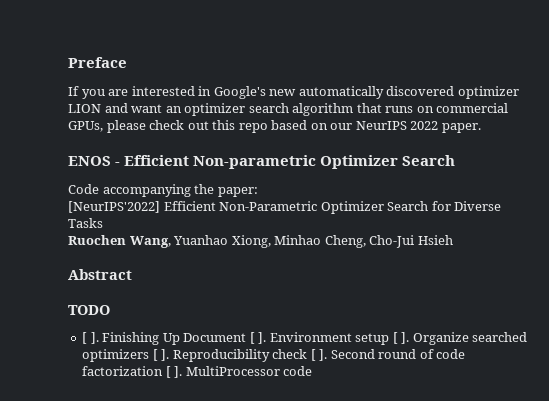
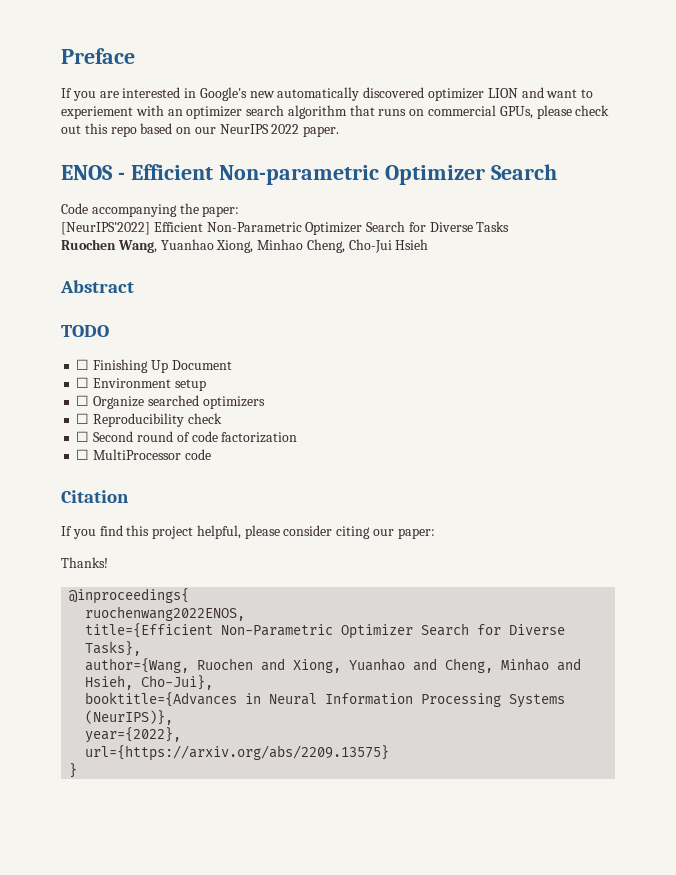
- If you are interested in Google's new automatically discovered optimizer LION and want an optimizer search algorithm that runs on commercial GPUs, please check out this repo based on our NeurIPS 2022 paper.
+ If you are interested in Google's new automatically discovered optimizer LION and want to experiement with an optimizer search algorithm that runs on commercial GPUs, please check out this repo based on our NeurIPS 2022 paper.
- [ ]. Finishing Up Document [ ]. Environment setup [ ]. Organize searched optimizers [ ]. Reproducibility check [ ]. Second round of code factorization [ ]. MultiProcessor code
+ ☐ Finishing Up Document
+ ☐ Environment setup
+ ☐ Organize searched optimizers
+ ☐ Reproducibility check
+ ☐ Second round of code factorization
+ ☐ MultiProcessor code
+ Citation
+ If you find this project helpful, please consider citing our paper:
+ Thanks!
+ @inproceedings{
+ ruochenwang2022ENOS,
+ title={Efficient Non-Parametric Optimizer Search for Diverse Tasks},
+ author={Wang, Ruochen and Xiong, Yuanhao and Cheng, Minhao and Hsieh, Cho-Jui},
+ booktitle={Advances in Neural Information Processing Systems (NeurIPS)},
+ year={2022},
+ url={https://arxiv.org/abs/2209.13575}
+ }

